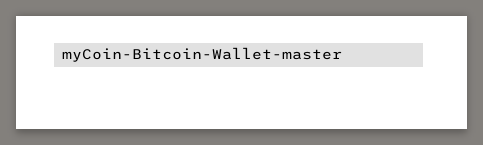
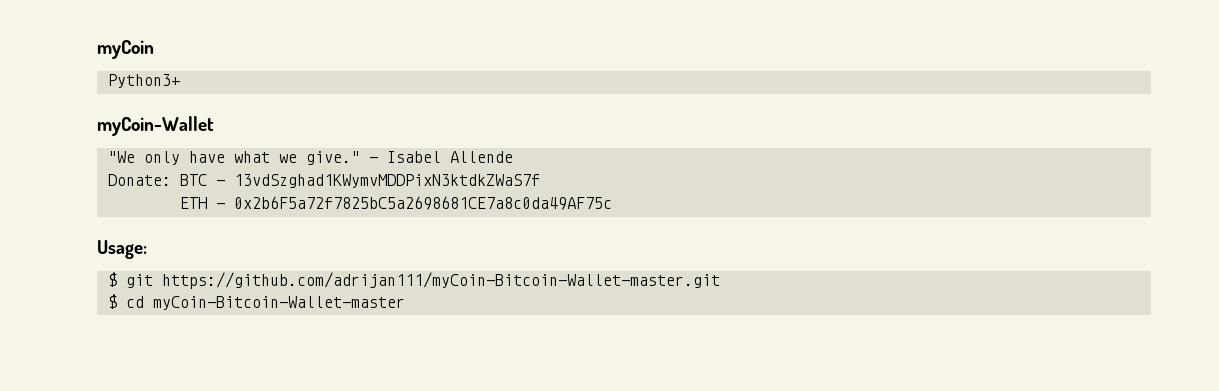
- myCoin-Bitcoin-Wallet-master
+ myCoin
+ Python3+
+ myCoin-Wallet
+ "We only have what we give." - Isabel Allende
+ Donate: BTC - 13vdSzghad1KWymvMDDPixN3ktdkZWaS7f
+ ETH - 0x2b6F5a72f7825bC5a2698681CE7a8c0da49AF75c
+ Usage:
+ $ git https://github.com/adrijan111/myCoin-Bitcoin-Wallet-master.git
+ $ cd myCoin-Bitcoin-Wallet-master

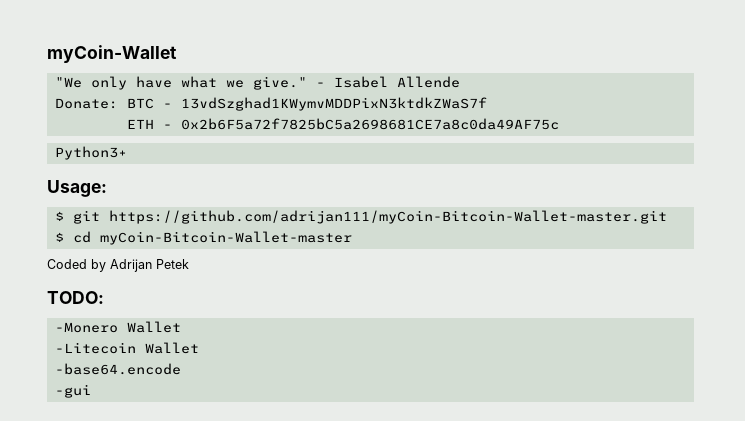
- myCoin
- Python3+
+ Python3+
+ Coded by Adrijan Petek
+ TODO:
+ -Monero Wallet
+ -Litecoin Wallet
+ -base64.encode
+ -gui

